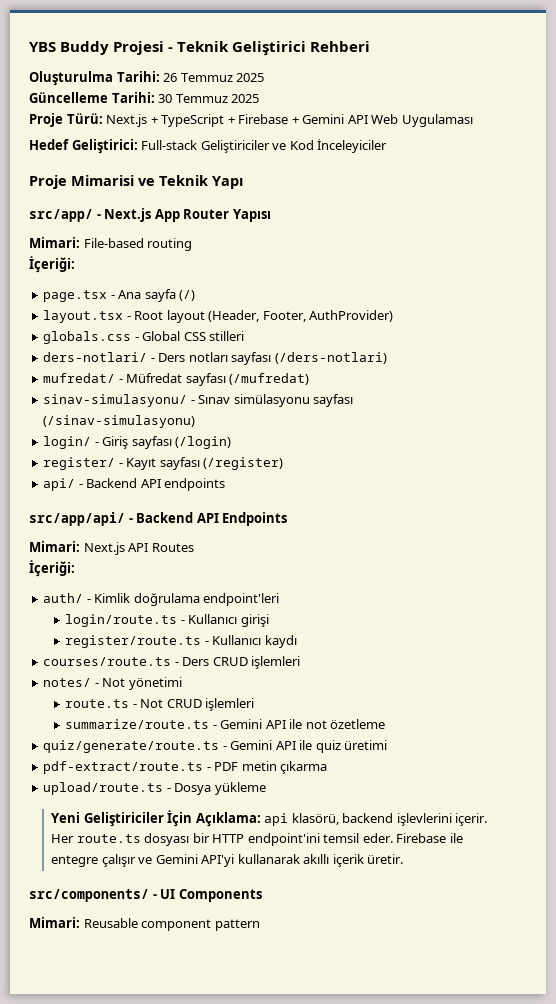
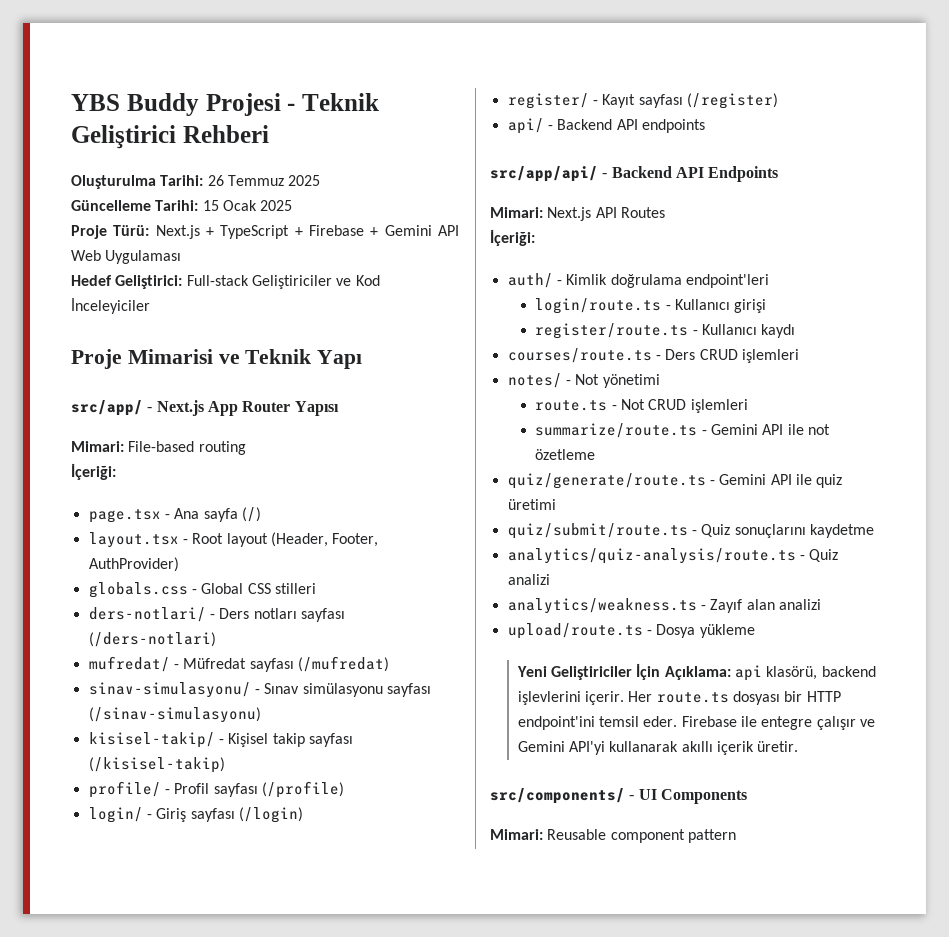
- Güncelleme Tarihi: 30 Temmuz 2025
+ Güncelleme Tarihi: 15 Ocak 2025
+ kisisel-takip/ - Kişisel takip sayfası (/kisisel-takip)
+ profile/ - Profil sayfası (/profile)
- pdf-extract/route.ts - PDF metin çıkarma
+ quiz/submit/route.ts - Quiz sonuçlarını kaydetme
+ analytics/quiz-analysis/route.ts - Quiz analizi
+ analytics/weakness.ts - Zayıf alan analizi

